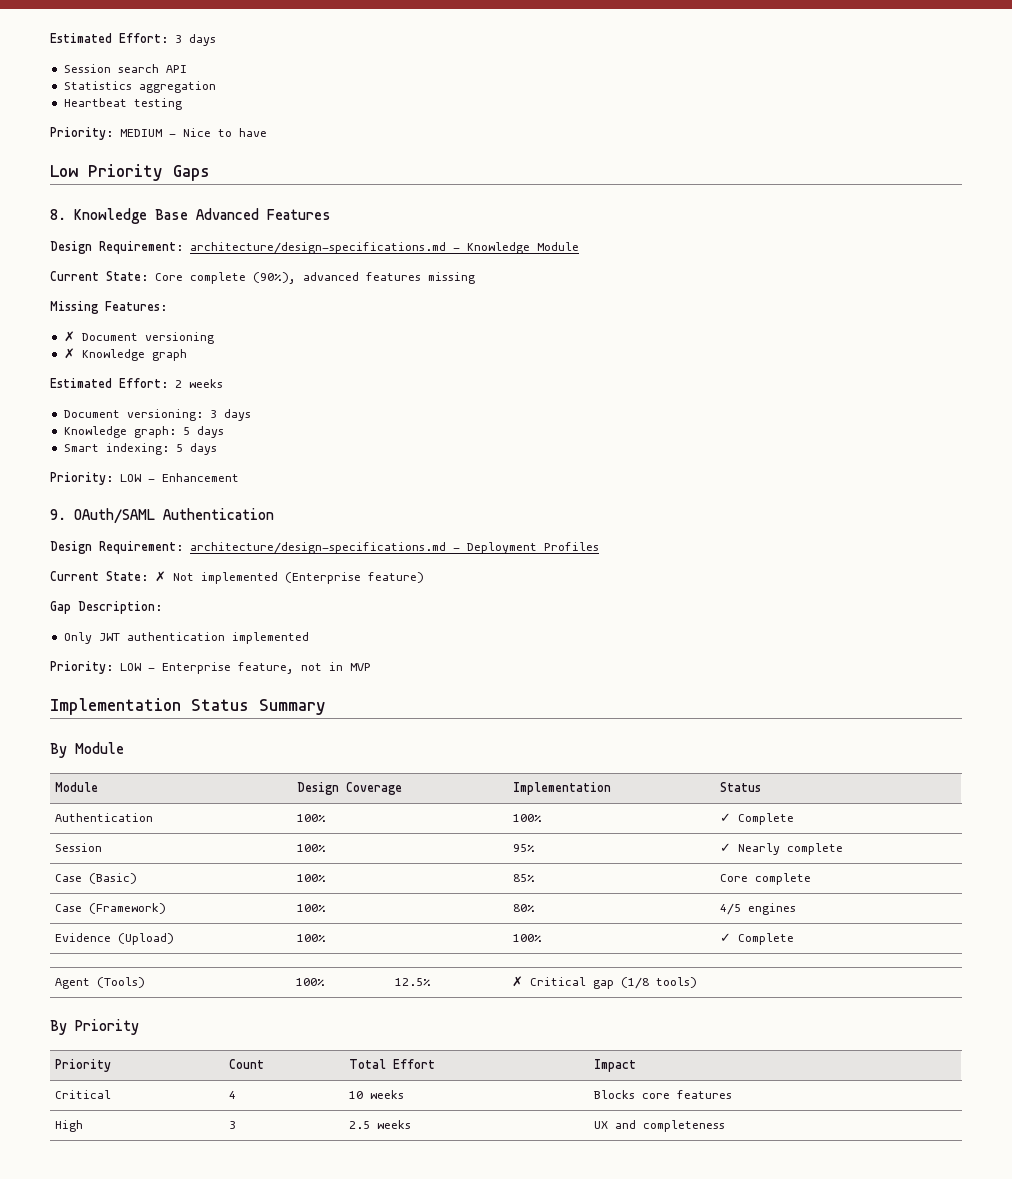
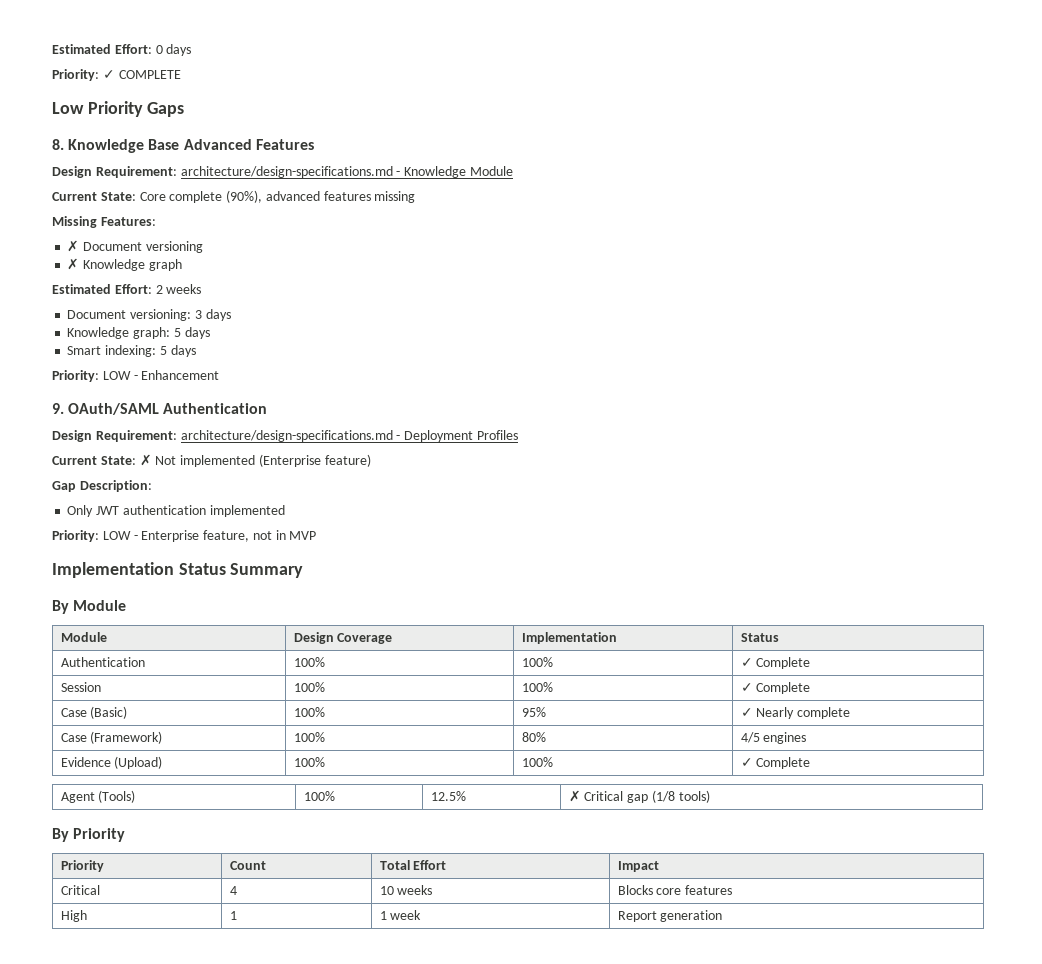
- Estimated Effort: 3 days
- Session search API
- Statistics aggregation
- Heartbeat testing
- Priority: MEDIUM - Nice to have
+ Estimated Effort: 0 days
+ Priority: ✓ COMPLETE
- Session | 100% | 95% | ✓ Nearly complete
+ Session | 100% | 100% | ✓ Complete
- Case (Basic) | 100% | 85% | Core complete
+ Case (Basic) | 100% | 95% | ✓ Nearly complete
- High | 3 | 2.5 weeks | UX and completeness
+ High | 1 | 1 week | Report generation

